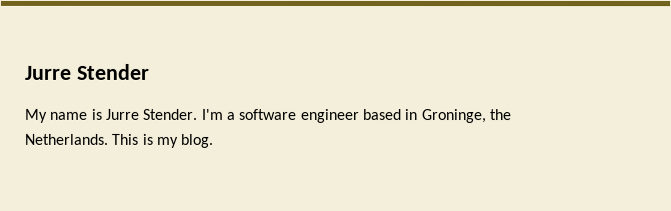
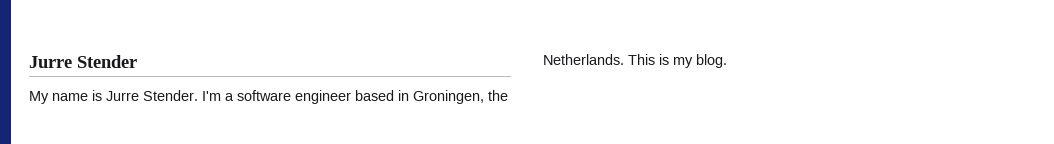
- I'm a software engineer based in Groninge, the Netherlands.
+ I'm a software engineer based in Groningen, the Netherlands.

